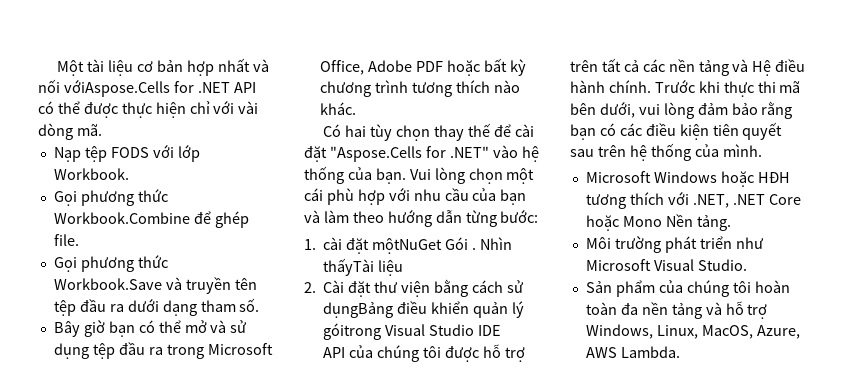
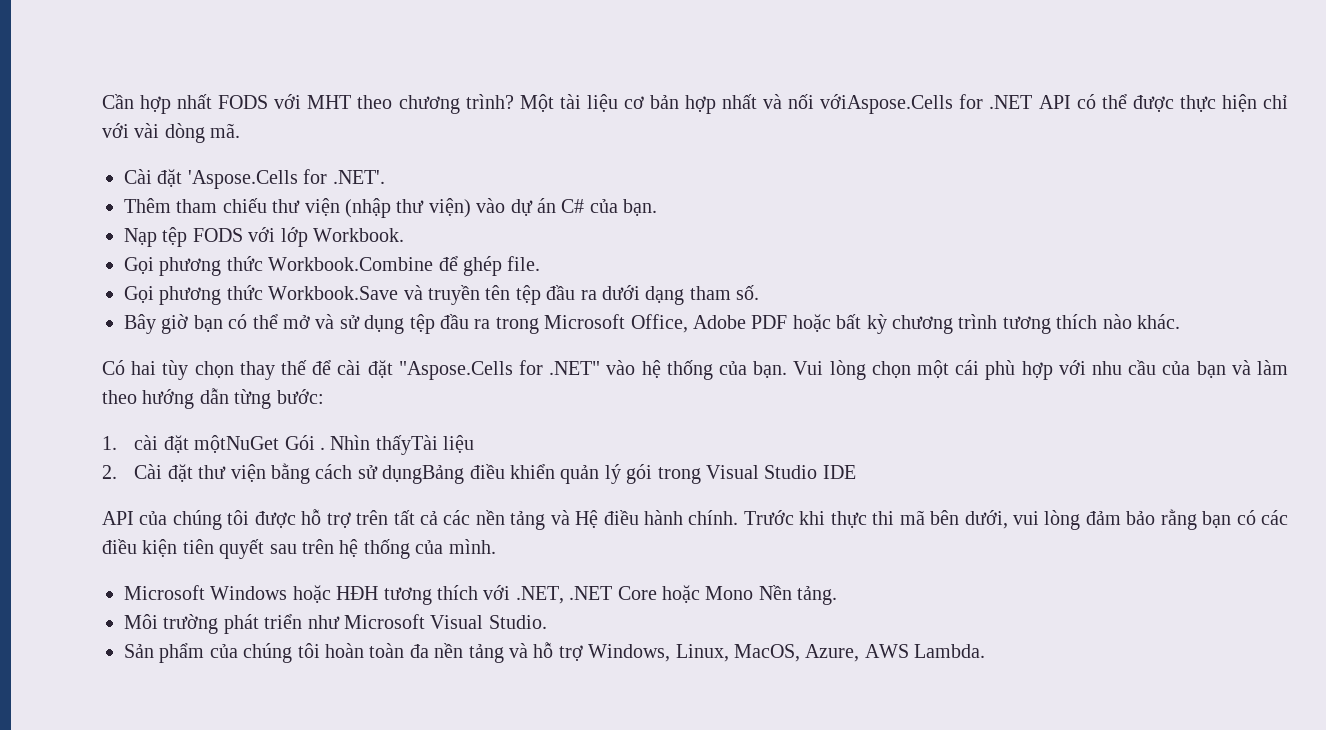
+ Cần hợp nhất FODS với MHT theo chương trình?
+ Cài đặt 'Aspose.Cells for .NET'.
+ Thêm tham chiếu thư viện (nhập thư viện) vào dự án C# của bạn.
- 2. Cài đặt thư viện bằng cách sử dụngBảng điều khiển quản lý góitrong Visual Studio IDE
+ 2. Cài đặt thư viện bằng cách sử dụngBảng điều khiển quản lý gói trong Visual Studio IDE

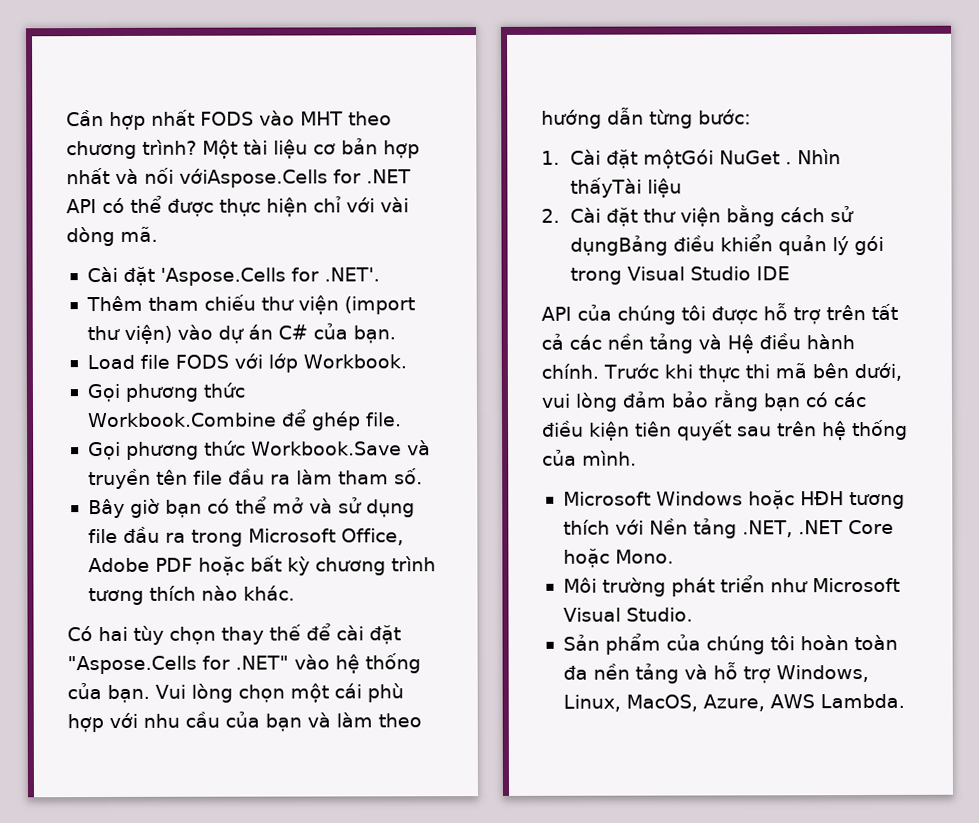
- Cần hợp nhất FODS với MHT theo chương trình?
+ Cần hợp nhất FODS vào MHT theo chương trình?
- Thêm tham chiếu thư viện (nhập thư viện) vào dự án C# của bạn.
+ Thêm tham chiếu thư viện (import thư viện) vào dự án C# của bạn.
- Nạp tệp FODS với lớp Workbook.
+ Load file FODS với lớp Workbook.
- Gọi phương thức Workbook.Save và truyền tên tệp đầu ra dưới dạng tham số.
+ Gọi phương thức Workbook.Save và truyền tên file đầu ra làm tham số.
- Bây giờ bạn có thể mở và sử dụng tệp đầu ra trong Microsoft Office, Adobe PDF hoặc bất kỳ chương trình tương thích nào khác.
+ Bây giờ bạn có thể mở và sử dụng file đầu ra trong Microsoft Office, Adobe PDF hoặc bất kỳ chương trình tương thích nào khác.
- 1. cài đặt mộtNuGet Gói .
+ 1. Cài đặt mộtGói NuGet .
- Microsoft Windows hoặc HĐH tương thích với .NET, .NET Core hoặc Mono Nền tảng.
+ Microsoft Windows hoặc HĐH tương thích với Nền tảng .NET, .NET Core hoặc Mono.

